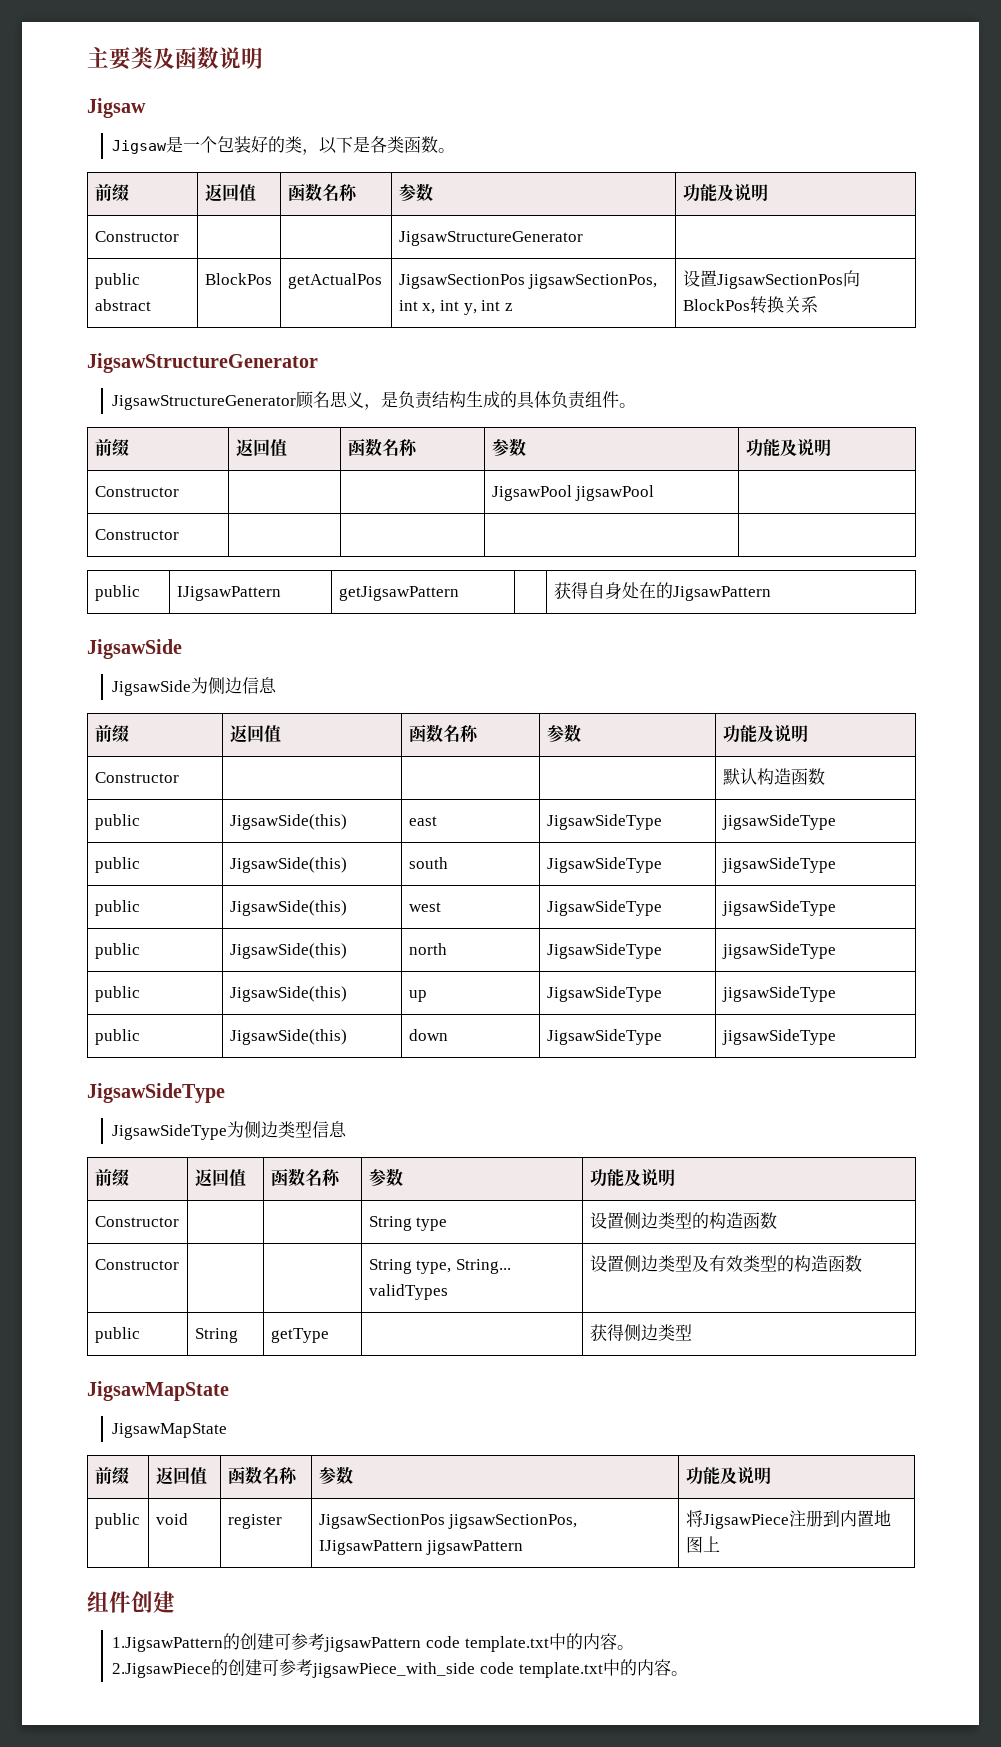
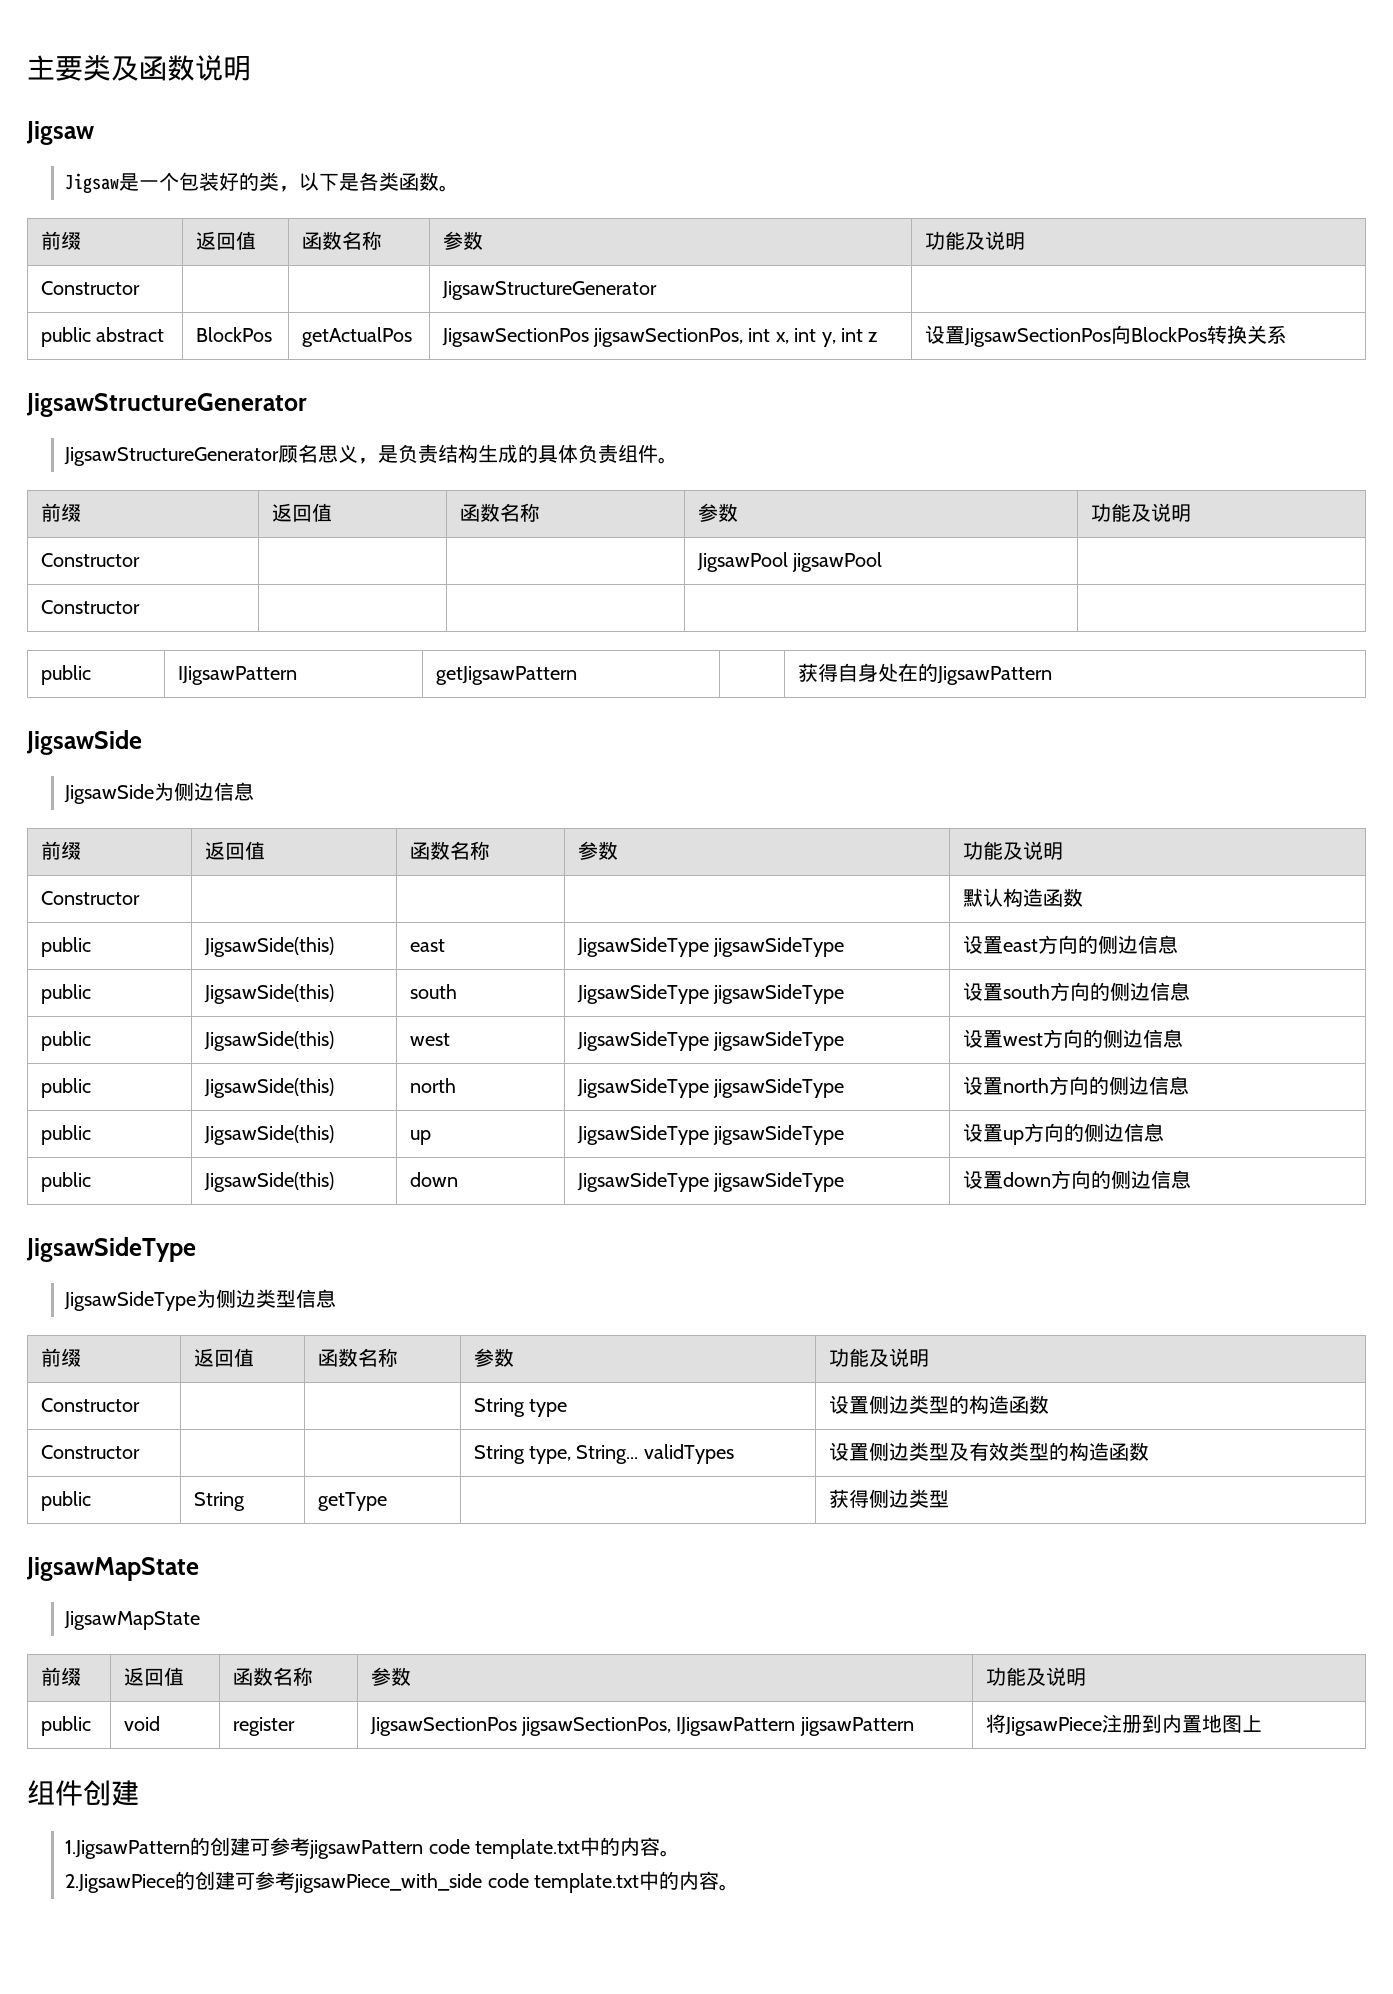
- public | JigsawSide(this) | east | JigsawSideType | jigsawSideType
- public | JigsawSide(this) | south | JigsawSideType | jigsawSideType
- public | JigsawSide(this) | west | JigsawSideType | jigsawSideType
- public | JigsawSide(this) | north | JigsawSideType | jigsawSideType
- public | JigsawSide(this) | up | JigsawSideType | jigsawSideType
- public | JigsawSide(this) | down | JigsawSideType | jigsawSideType
+ public | JigsawSide(this) | east | JigsawSideType jigsawSideType | 设置east方向的侧边信息
+ public | JigsawSide(this) | south | JigsawSideType jigsawSideType | 设置south方向的侧边信息
+ public | JigsawSide(this) | west | JigsawSideType jigsawSideType | 设置west方向的侧边信息
+ public | JigsawSide(this) | north | JigsawSideType jigsawSideType | 设置north方向的侧边信息
+ public | JigsawSide(this) | up | JigsawSideType jigsawSideType | 设置up方向的侧边信息
+ public | JigsawSide(this) | down | JigsawSideType jigsawSideType | 设置down方向的侧边信息

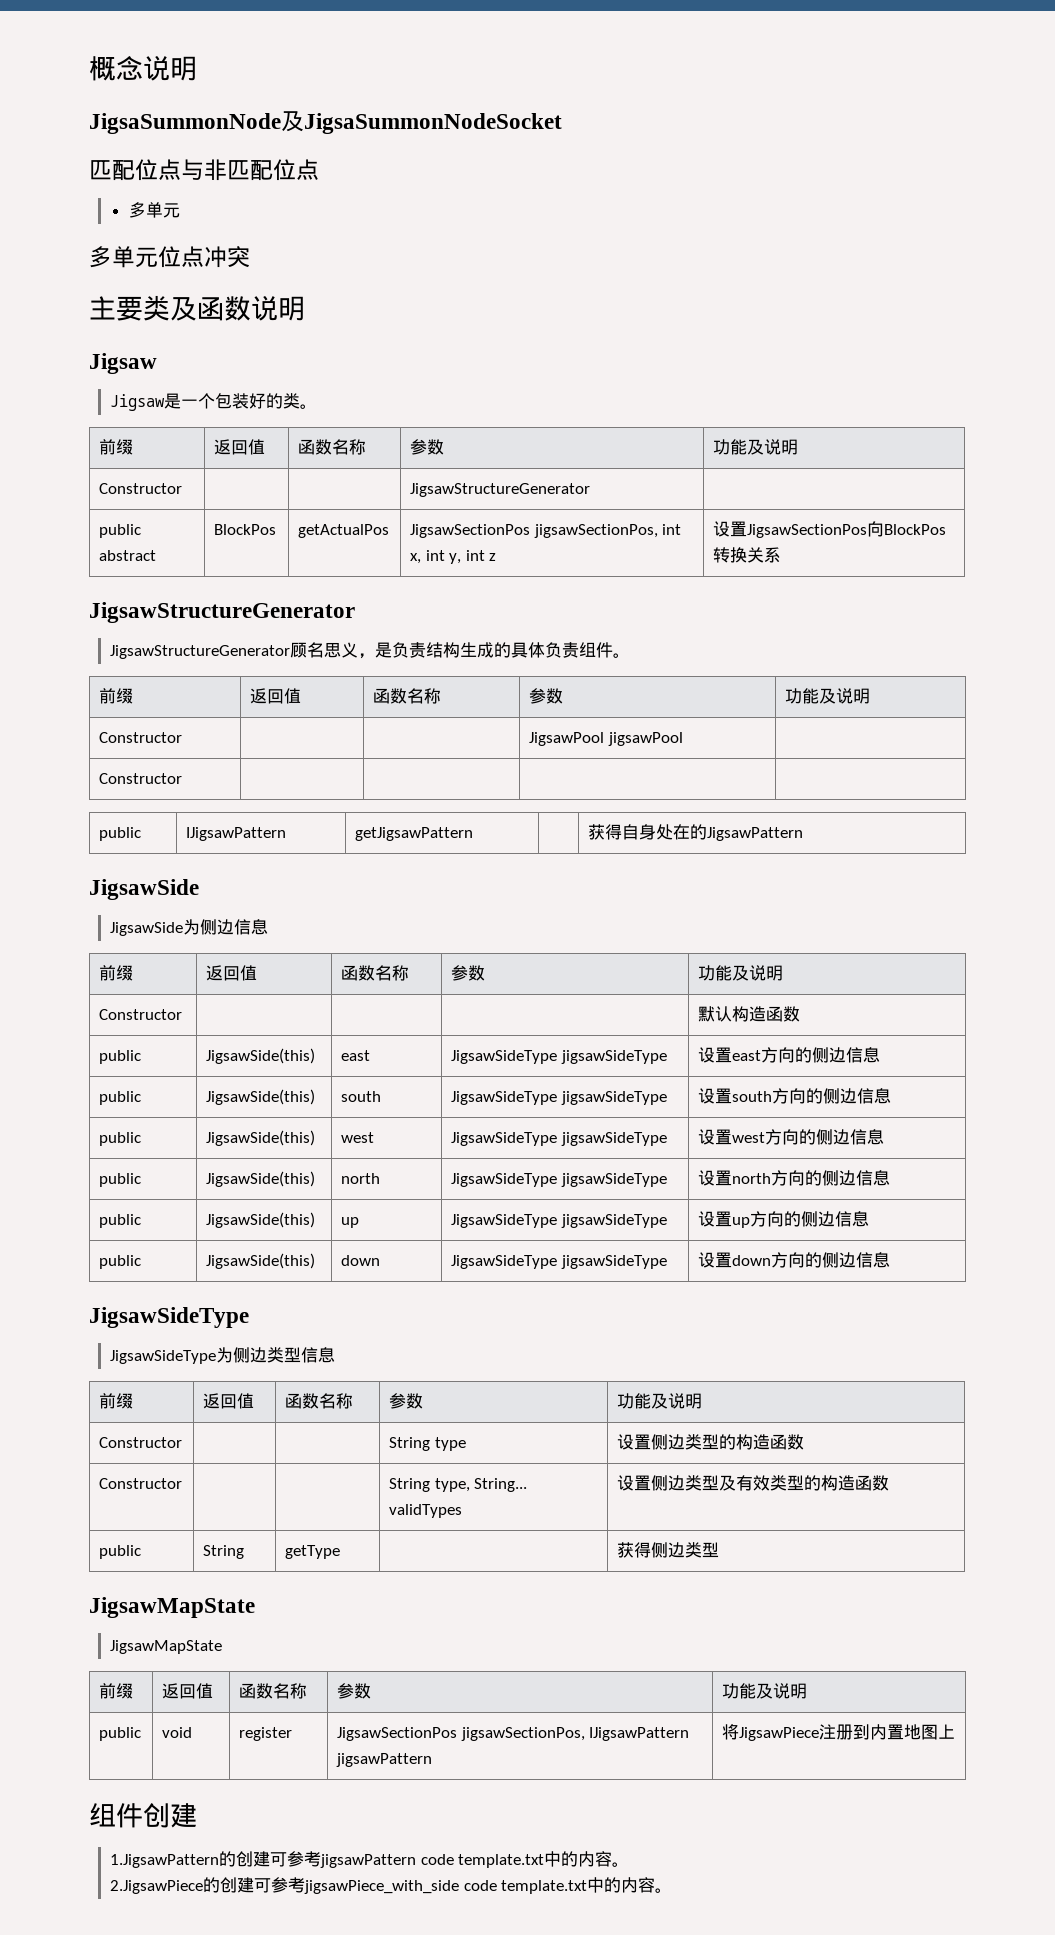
+ 概念说明
+ JigsaSummonNode及JigsaSummonNodeSocket
+ 匹配位点与非匹配位点
+ 多单元
+ 多单元位点冲突
- Jigsaw是一个包装好的类，以下是各类函数。
+ Jigsaw是一个包装好的类。

